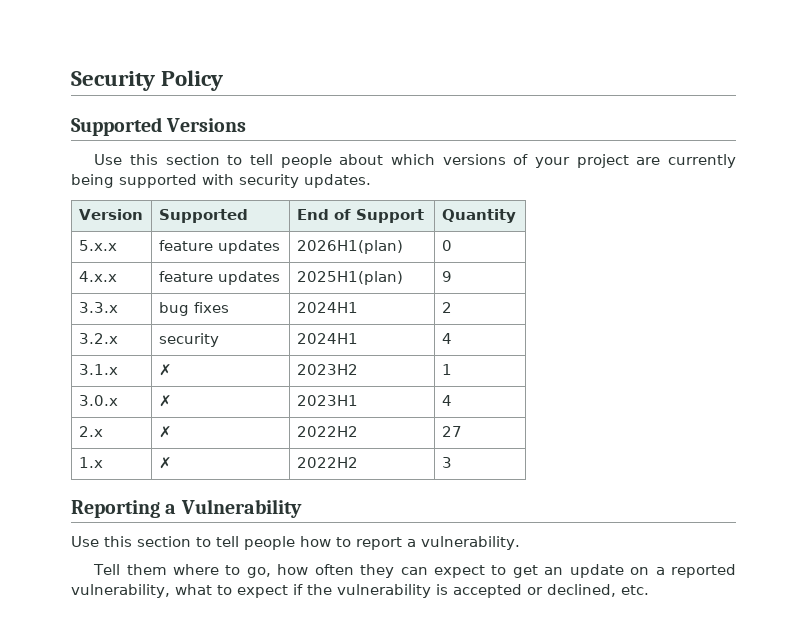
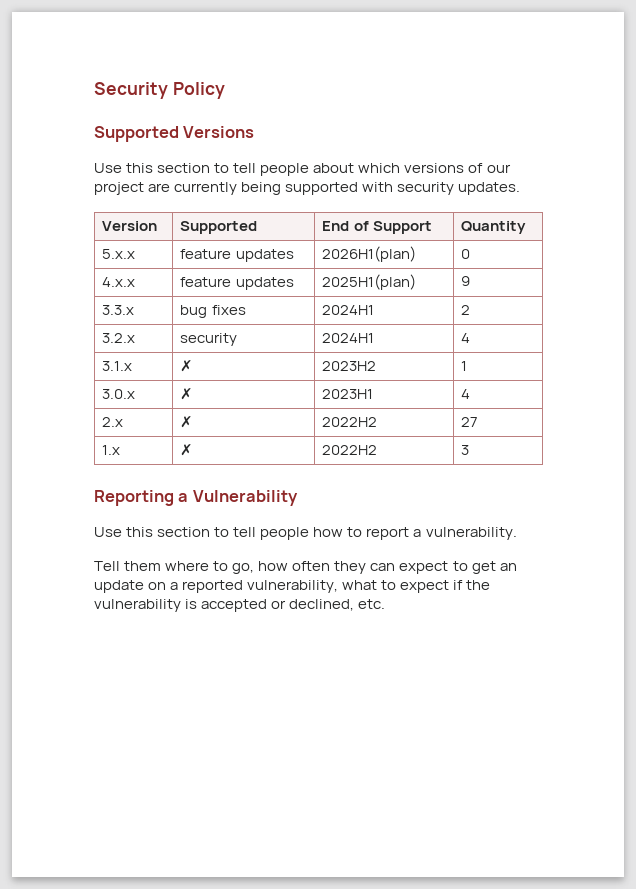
- Use this section to tell people about which versions of your project are currently being supported with security updates.
+ Use this section to tell people about which versions of our project are currently being supported with security updates.

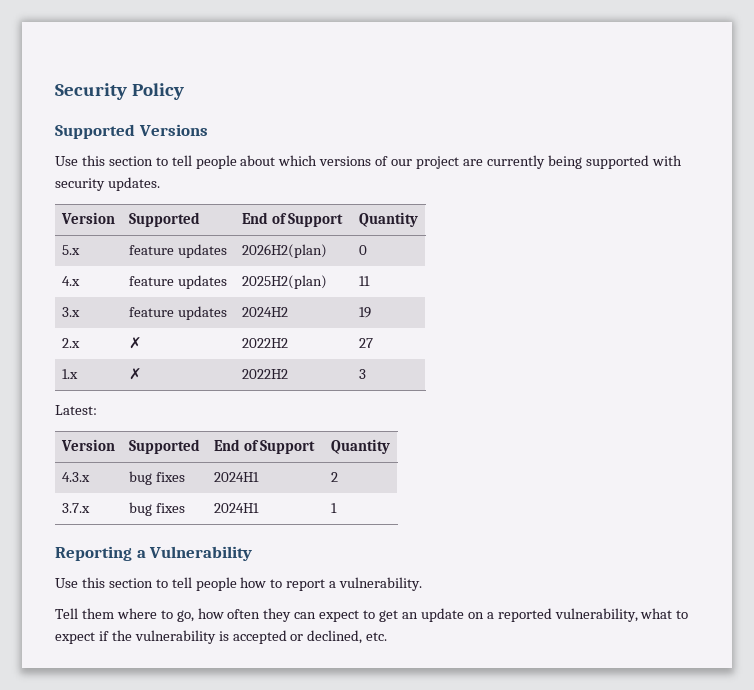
- 5.x.x | feature updates | 2026H1(plan) | 0
+ 5.x | feature updates | 2026H2(plan) | 0
- 4.x.x | feature updates | 2025H1(plan) | 9
- 3.3.x | bug fixes | 2024H1 | 2
- 3.2.x | security | 2024H1 | 4
- 3.1.x | ✗ | 2023H2 | 1
- 3.0.x | ✗ | 2023H1 | 4
+ 4.x | feature updates | 2025H2(plan) | 11
+ 3.x | feature updates | 2024H2 | 19
+ Latest:
+ Version | Supported | End of Support | Quantity
+ 4.3.x | bug fixes | 2024H1 | 2
+ 3.7.x | bug fixes | 2024H1 | 1

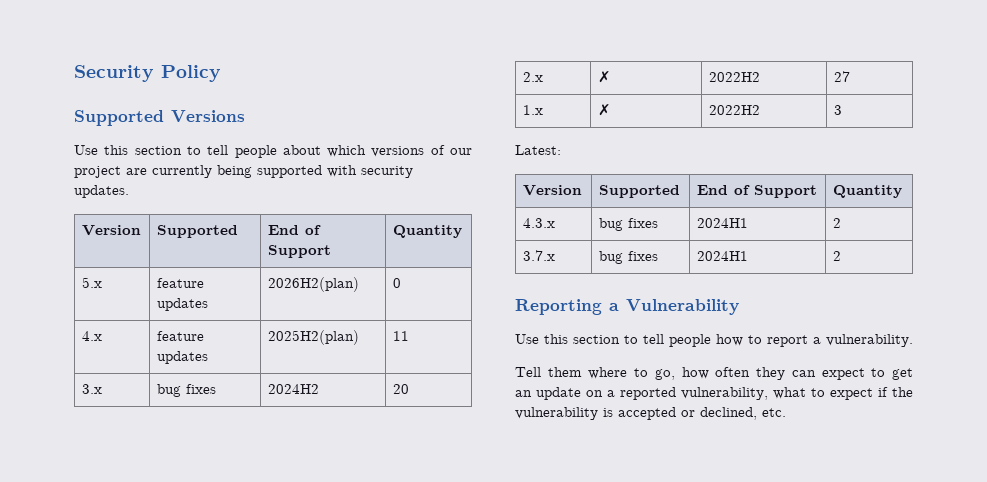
- 3.x | feature updates | 2024H2 | 19
+ 3.x | bug fixes | 2024H2 | 20
- 3.7.x | bug fixes | 2024H1 | 1
+ 3.7.x | bug fixes | 2024H1 | 2

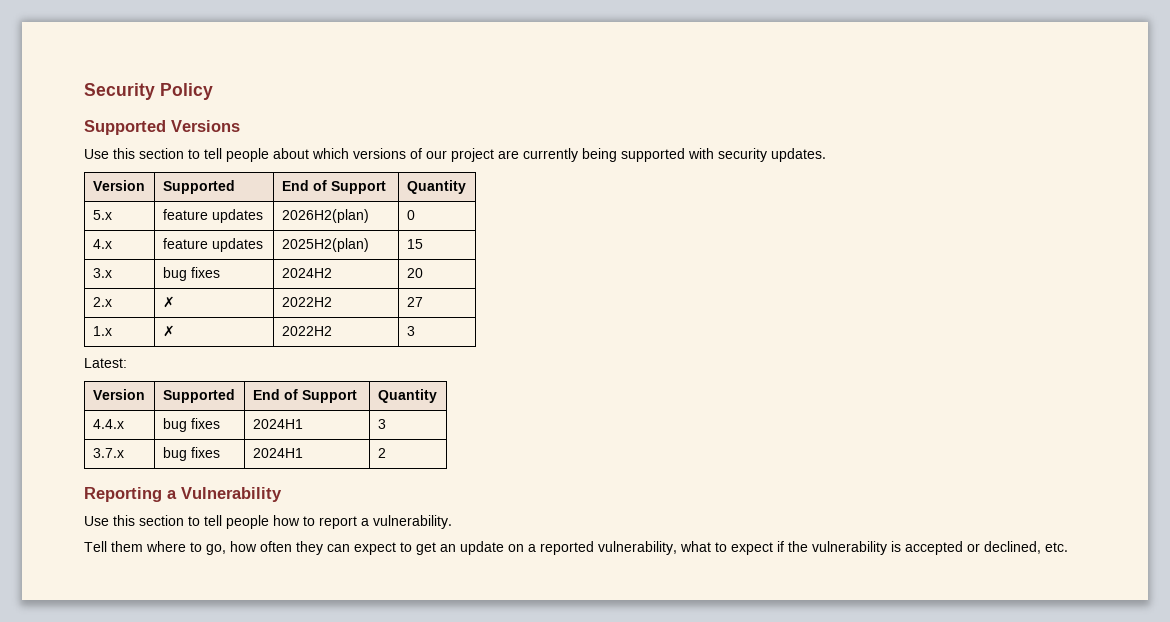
- 4.x | feature updates | 2025H2(plan) | 11
+ 4.x | feature updates | 2025H2(plan) | 15
- 4.3.x | bug fixes | 2024H1 | 2
+ 4.4.x | bug fixes | 2024H1 | 3

